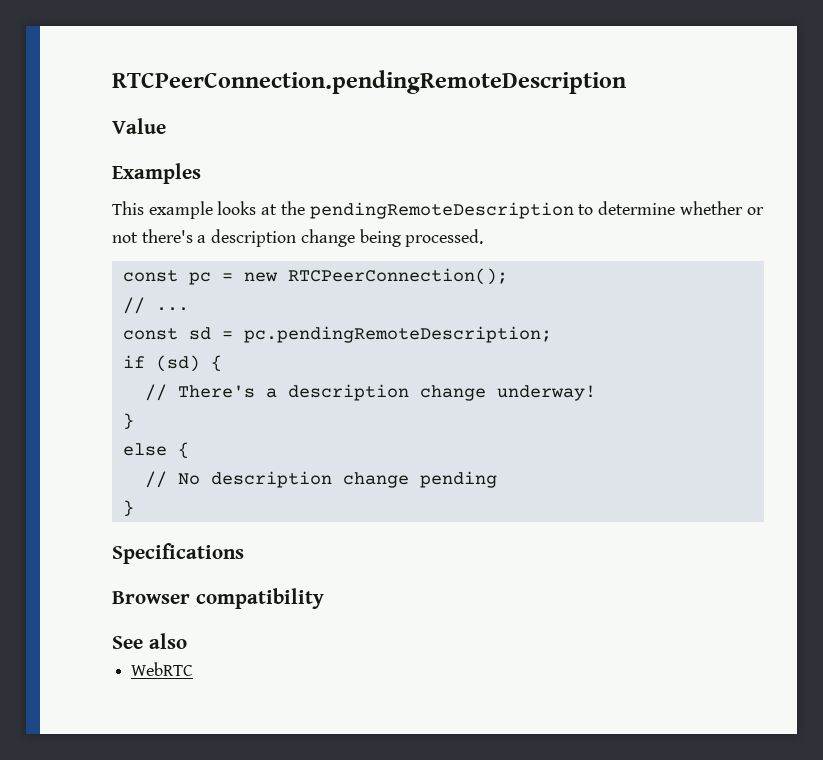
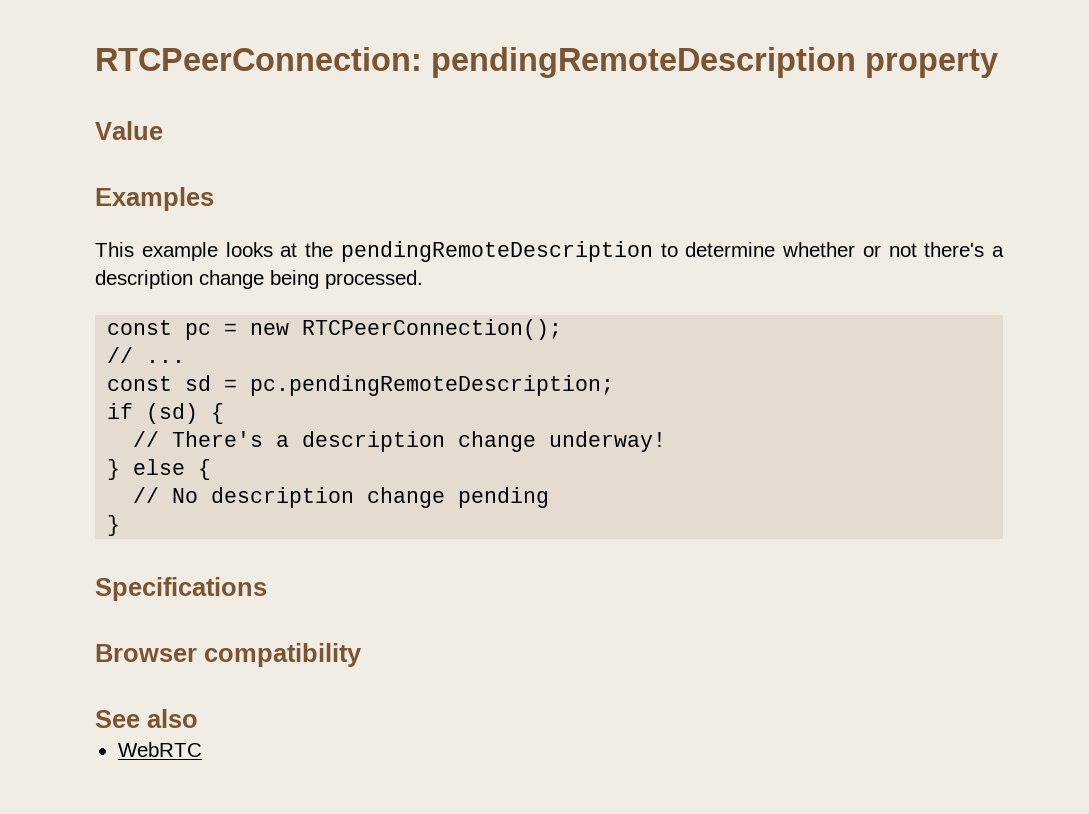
- RTCPeerConnection.pendingRemoteDescription
+ RTCPeerConnection: pendingRemoteDescription property
  // There's a description change underway!
- }
- else {
+ } else {

